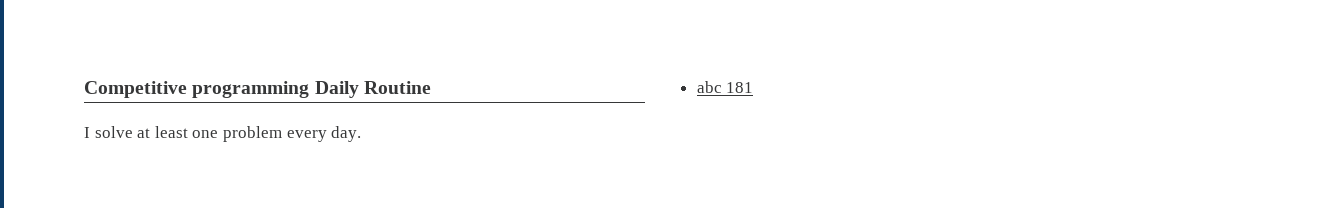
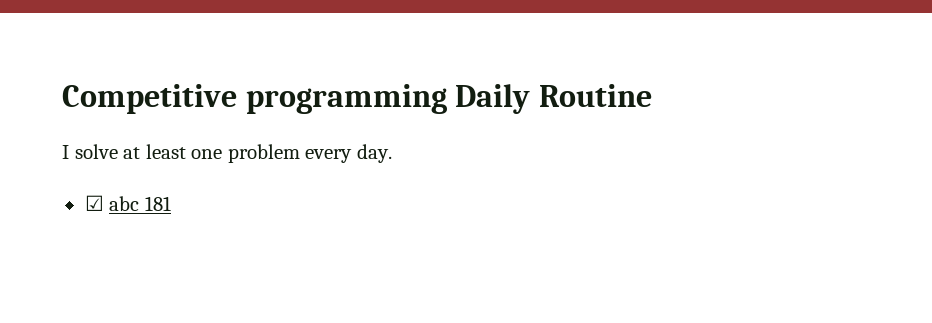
- abc 181
+ ☑ abc 181

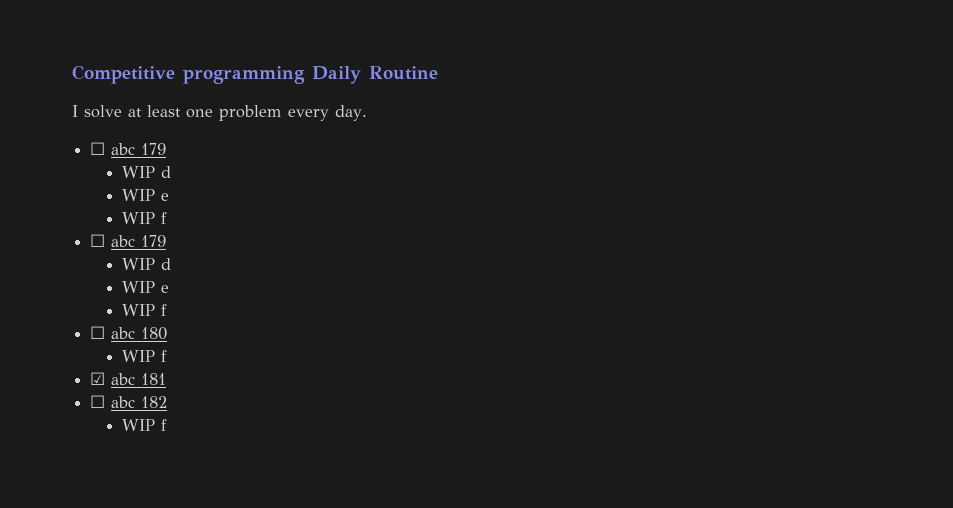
  I solve at least one problem every day.
+ ☐ abc 179
+ WIP d
+ WIP e
+ WIP f
+ ☐ abc 179
+ WIP d
+ WIP e
+ WIP f
+ ☐ abc 180
+ WIP f
  ☑ abc 181
+ ☐ abc 182
+ WIP f

